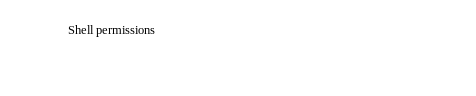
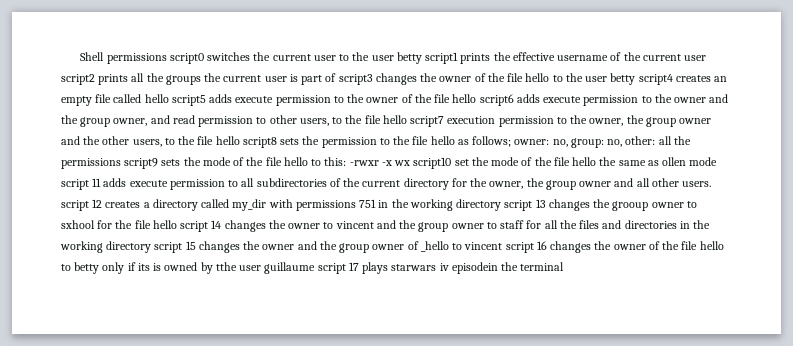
- Shell permissions
+ Shell permissions script0 switches the current user to the user betty script1 prints the effective username of the current user script2 prints all the groups the current user is part of script3 changes the owner of the file hello to the user betty script4 creates an empty file called hello script5 adds execute permission to the owner of the file hello script6 adds execute permission to the owner and the group owner, and read permission to other users, to the file hello script7 execution permission to the owner, the group owner and the other users, to the file hello script8 sets the permission to the file hello as follows; owner: no, group: no, other: all the permissions script9 sets the mode of the file hello to this: -rwxr -x wx script10 set the mode of the file hello the same as ollen mode script 11 adds execute permission to all subdirectories of the current directory for the owner, the group owner and all other users. script 12 creates a directory called my_dir with permissions 751 in the working directory script 13 changes the grooup owner to sxhool for the file hello script 14 changes the owner to vincent and the group owner to staff for all the files and directories in the working directory script 15 changes the owner and the group owner of _hello to vincent script 16 changes the owner of the file hello to betty only if its is owned by tthe user guillaume script 17 plays starwars iv episodein the terminal

